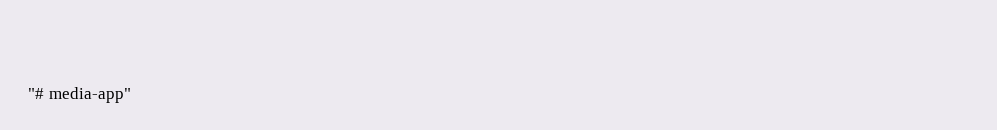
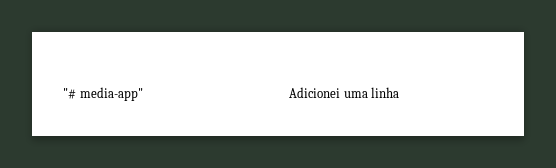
+ Adicionei uma linha

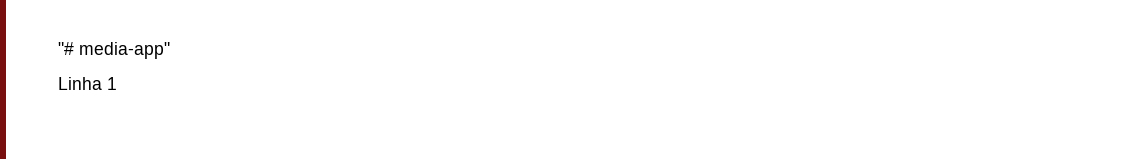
- Adicionei uma linha
+ Linha 1

